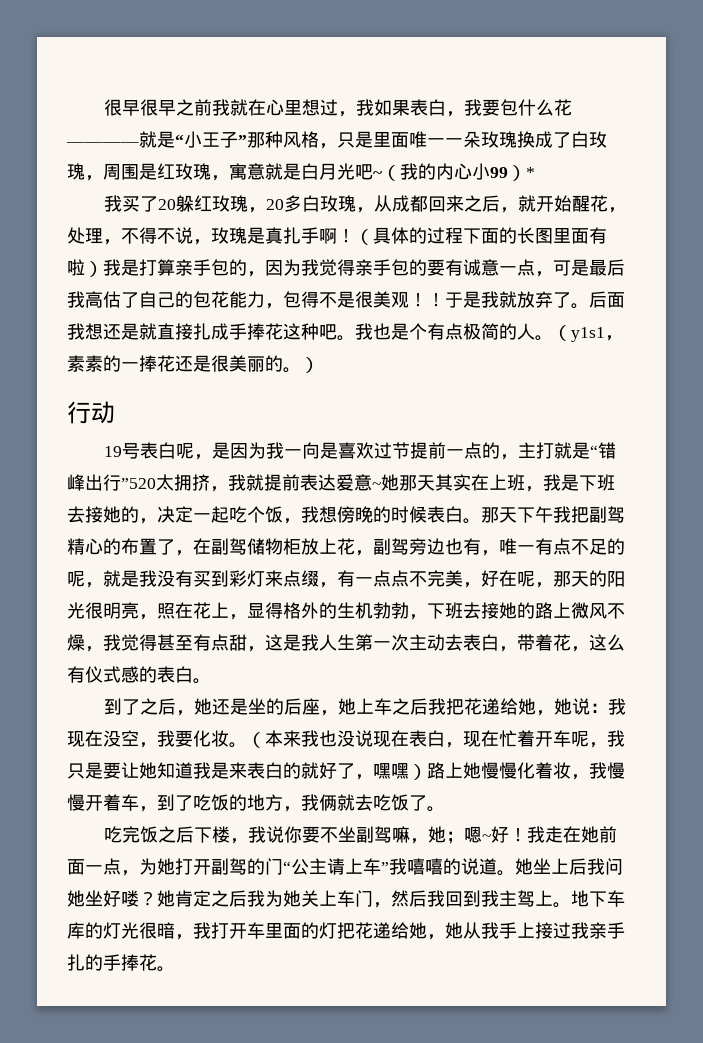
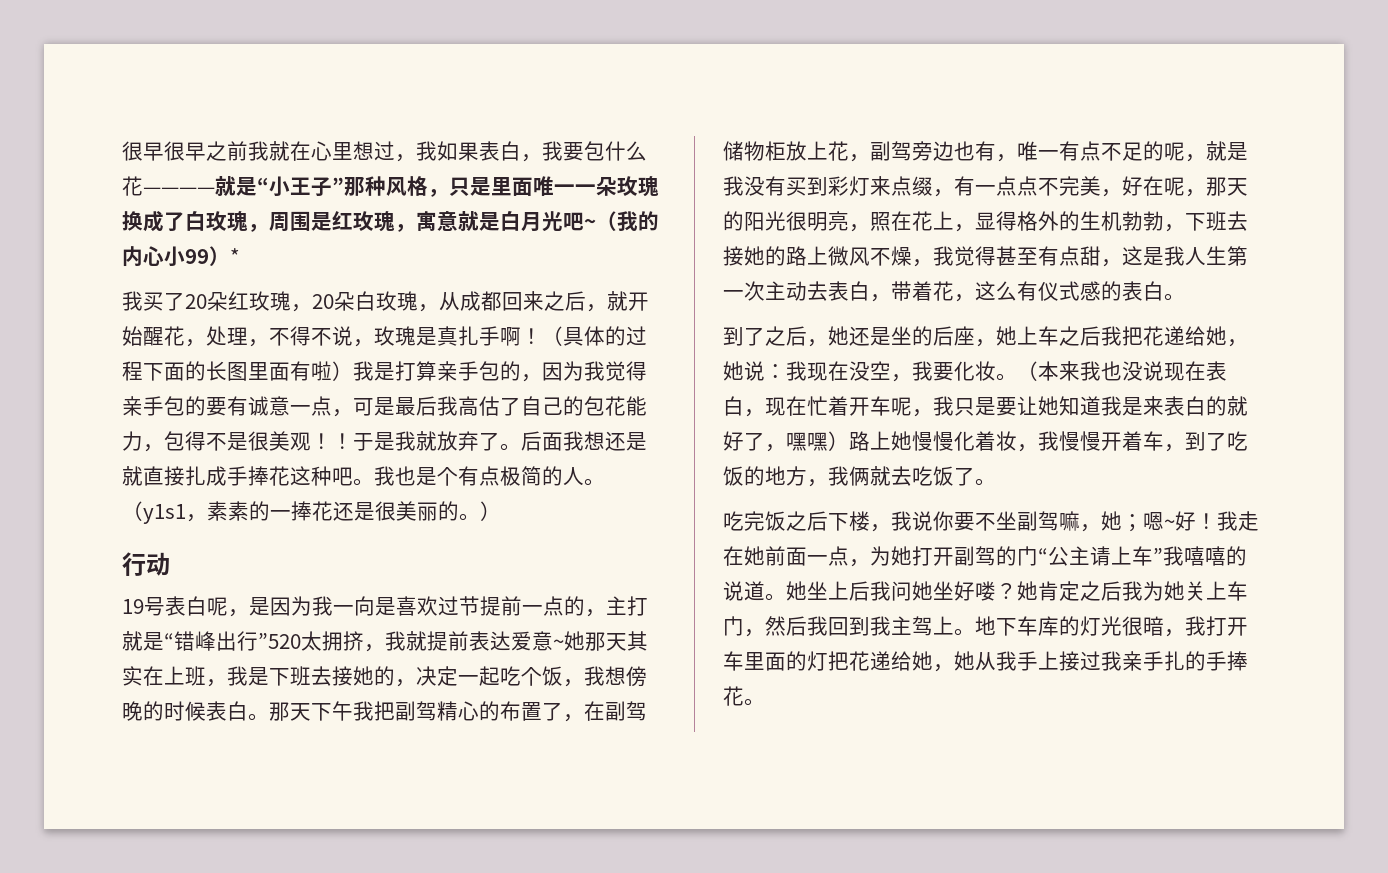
- 我买了20躲红玫瑰，20多白玫瑰，从成都回来之后，就开始醒花，处理，不得不说，玫瑰是真扎手啊！
+ 我买了20朵红玫瑰，20朵白玫瑰，从成都回来之后，就开始醒花，处理，不得不说，玫瑰是真扎手啊！

